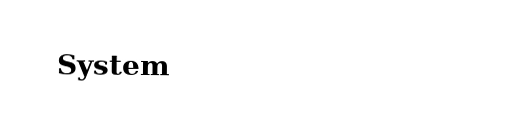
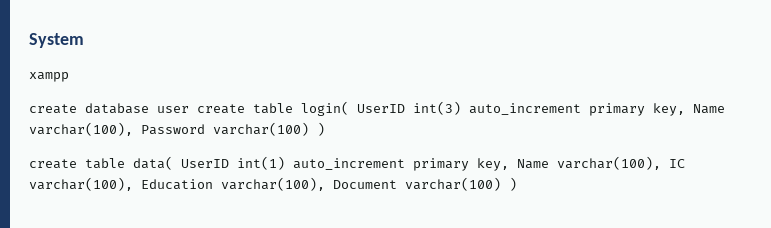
+ xampp
+ create database user create table login( UserID int(3) auto_increment primary key, Name varchar(100), Password varchar(100) )
+ create table data( UserID int(1) auto_increment primary key, Name varchar(100), IC varchar(100), Education varchar(100), Document varchar(100) )

